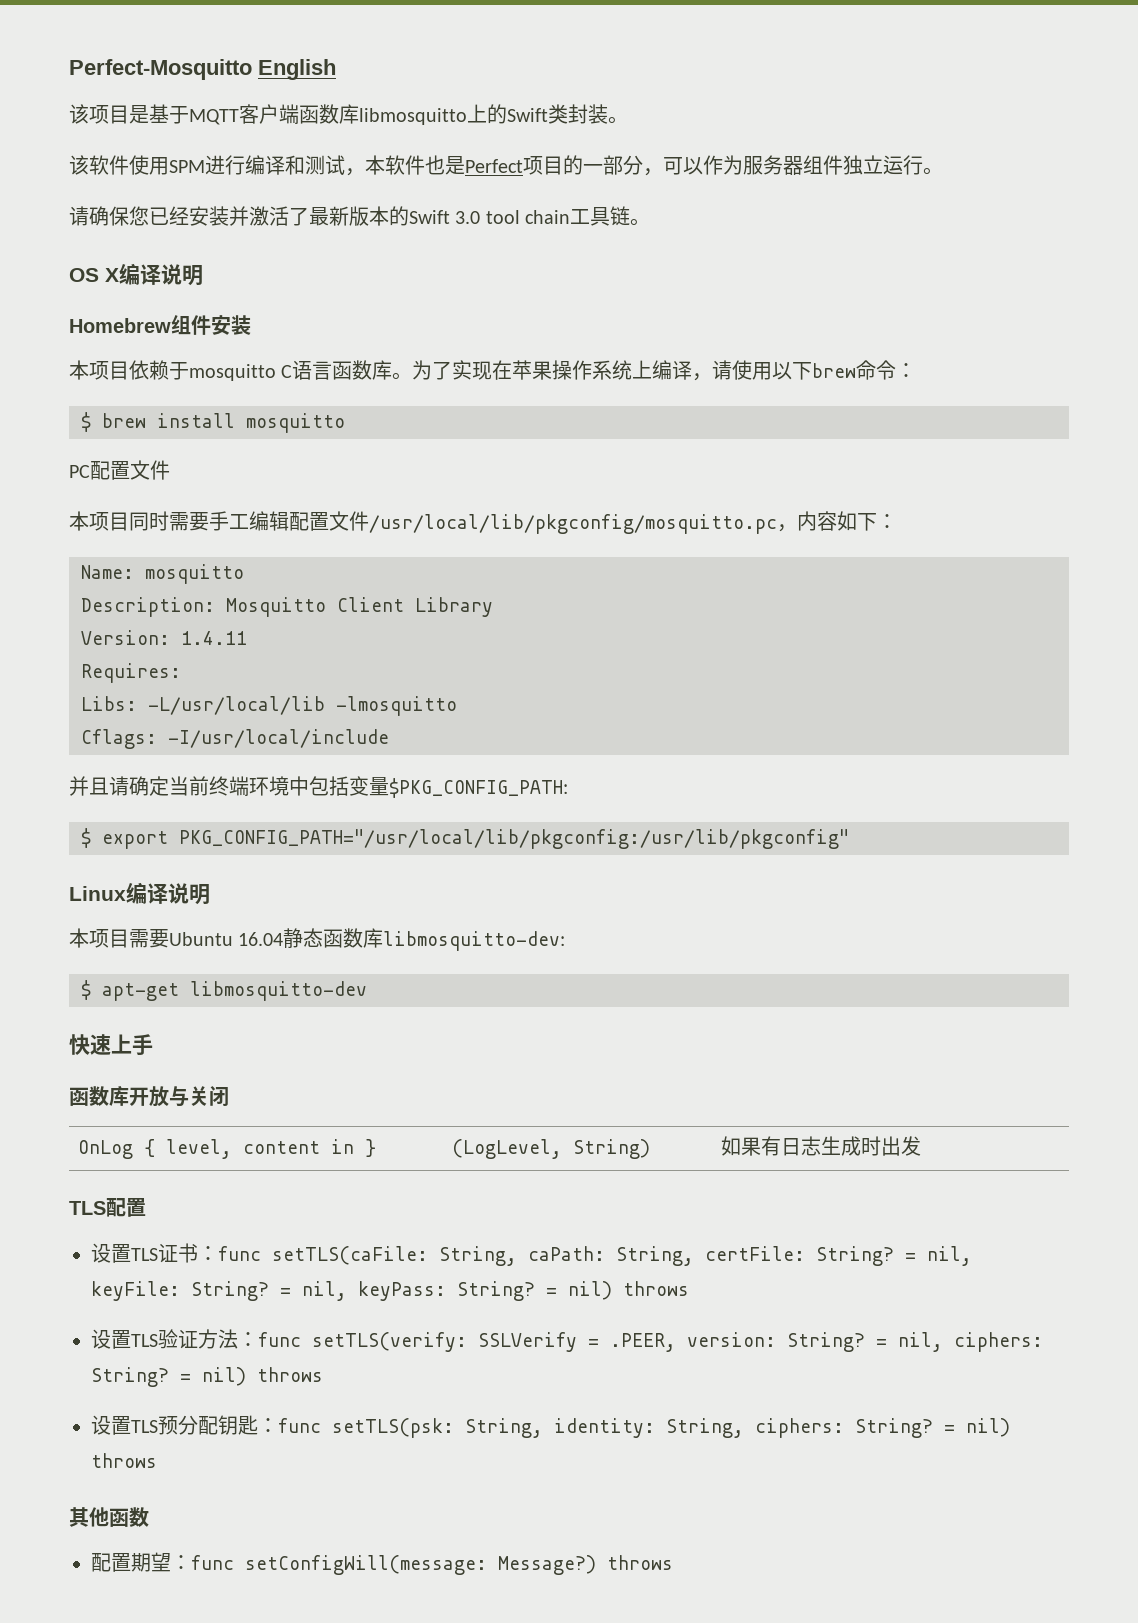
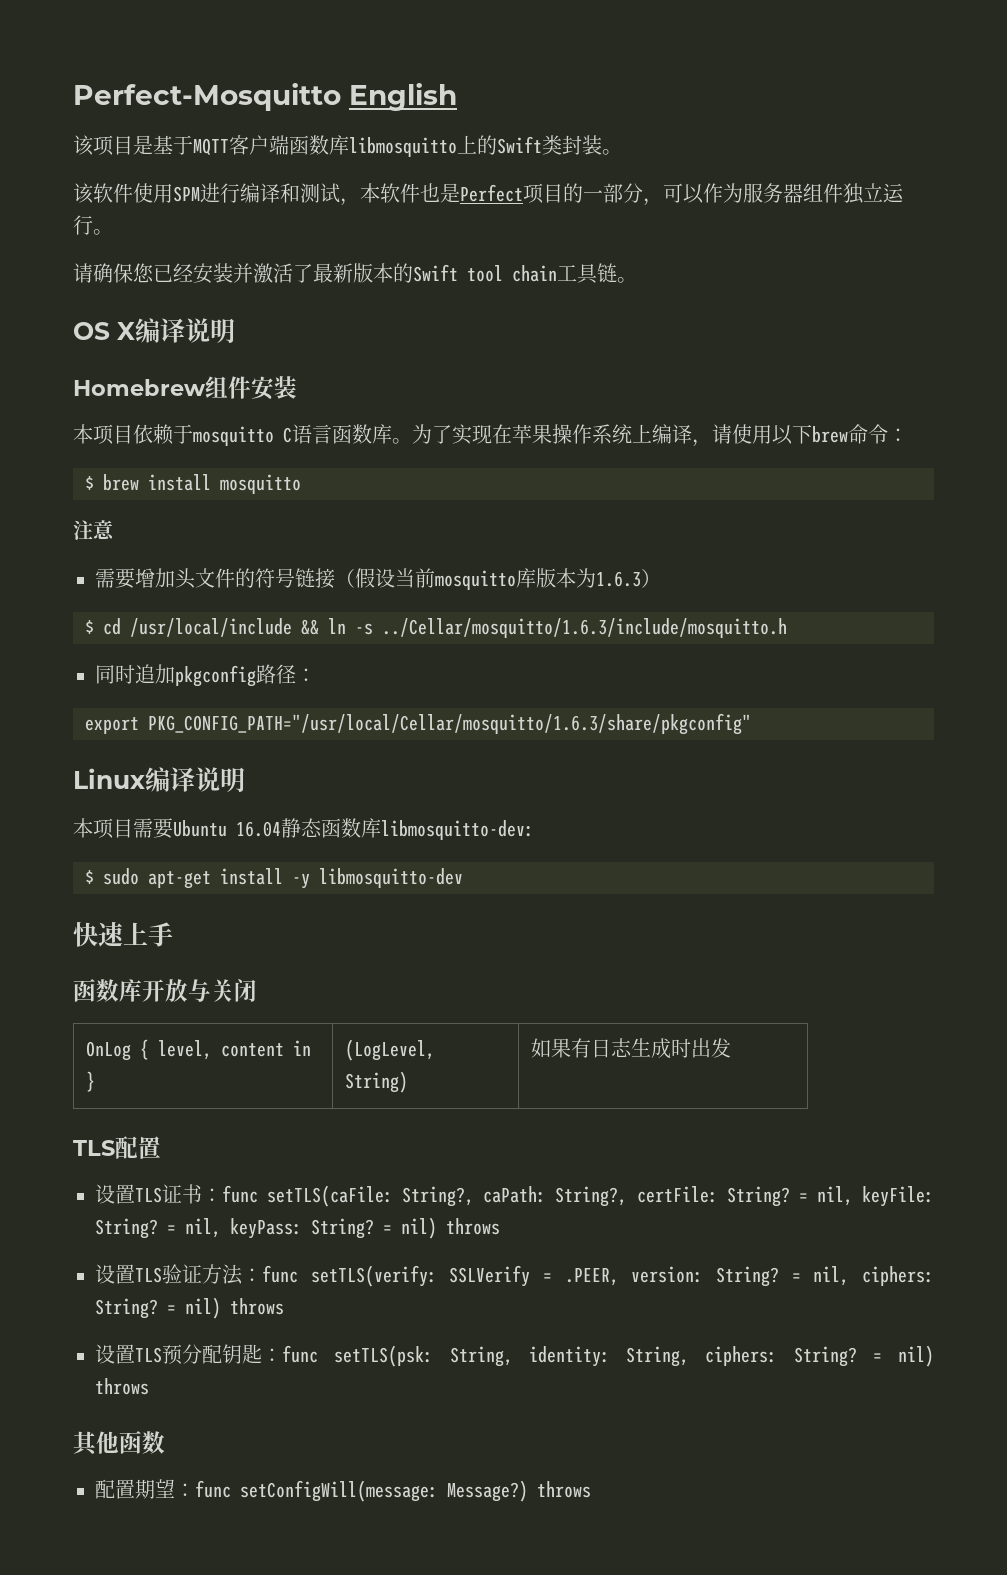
- 请确保您已经安装并激活了最新版本的Swift 3.0 tool chain工具链。
+ 请确保您已经安装并激活了最新版本的Swift tool chain工具链。
- PC配置文件
- 本项目同时需要手工编辑配置文件/usr/local/lib/pkgconfig/mosquitto.pc，内容如下：
- Name: mosquitto
- Description: Mosquitto Client Library
- Version: 1.4.11
- Requires:
- Libs: -L/usr/local/lib -lmosquitto
- Cflags: -I/usr/local/include
- 并且请确定当前终端环境中包括变量$PKG_CONFIG_PATH:
- $ export PKG_CONFIG_PATH="/usr/local/lib/pkgconfig:/usr/lib/pkgconfig"
+ 注意
+ 需要增加头文件的符号链接（假设当前mosquitto库版本为1.6.3）
+ $ cd /usr/local/include && ln -s ../Cellar/mosquitto/1.6.3/include/mosquitto.h
+ 同时追加pkgconfig路径：
+ export PKG_CONFIG_PATH="/usr/local/Cellar/mosquitto/1.6.3/share/pkgconfig"
- $ apt-get libmosquitto-dev
+ $ sudo apt-get install -y libmosquitto-dev
- 设置TLS证书：func setTLS(caFile: String, caPath: String, certFile: String?
+ 设置TLS证书：func setTLS(caFile: String?, caPath: String?, certFile: String?

